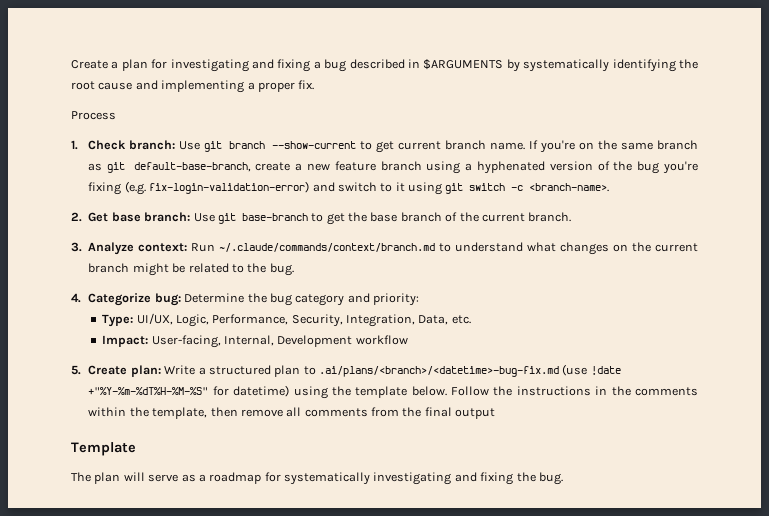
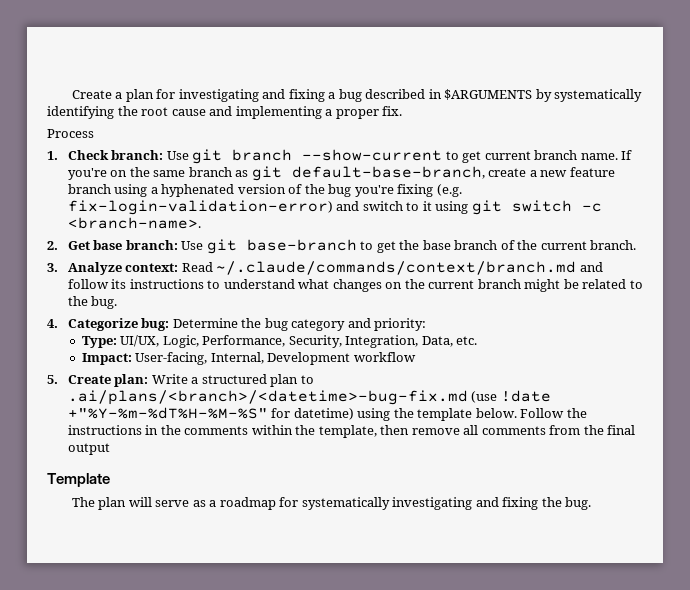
- 3. Analyze context: Run ~/.claude/commands/context/branch.md to understand what changes on the current branch might be related to the bug.
+ 3. Analyze context: Read ~/.claude/commands/context/branch.md and follow its instructions to understand what changes on the current branch might be related to the bug.

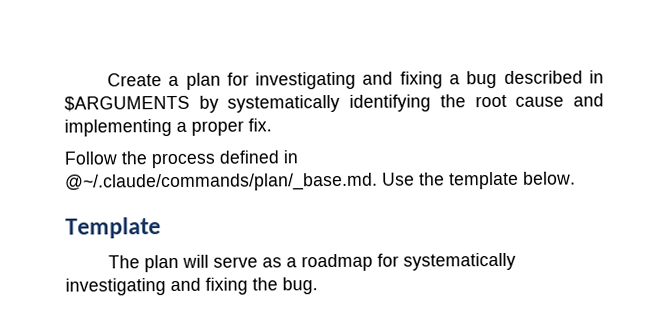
- Process
- 1. Check branch: Use git branch --show-current to get current branch name. If you're on the same branch as git default-base-branch, create a new feature branch using a hyphenated version of the bug you're fixing (e.g. fix-login-validation-error) and switch to it using git switch -c <branch-name>.
- 2. Get base branch: Use git base-branch to get the base branch of the current branch.
- 3. Analyze context: Read ~/.claude/commands/context/branch.md and follow its instructions to understand what changes on the current branch might be related to the bug.
- 4. Categorize bug: Determine the bug category and priority:
- Type: UI/UX, Logic, Performance, Security, Integration, Data, etc.
- Impact: User-facing, Internal, Development workflow
- 5. Create plan: Write a structured plan to .ai/plans/<branch>/<datetime>-bug-fix.md (use !date +"%Y-%m-%dT%H-%M-%S" for datetime) using the template below. Follow the instructions in the comments within the template, then remove all comments from the final output
+ Follow the process defined in @~/.claude/commands/plan/_base.md. Use the template below.

